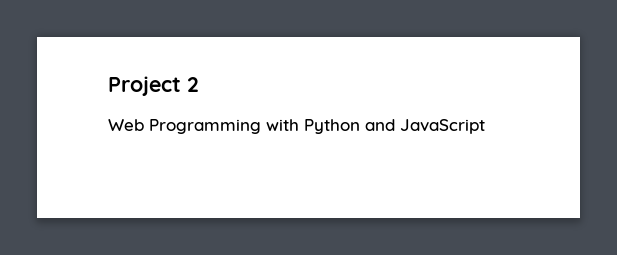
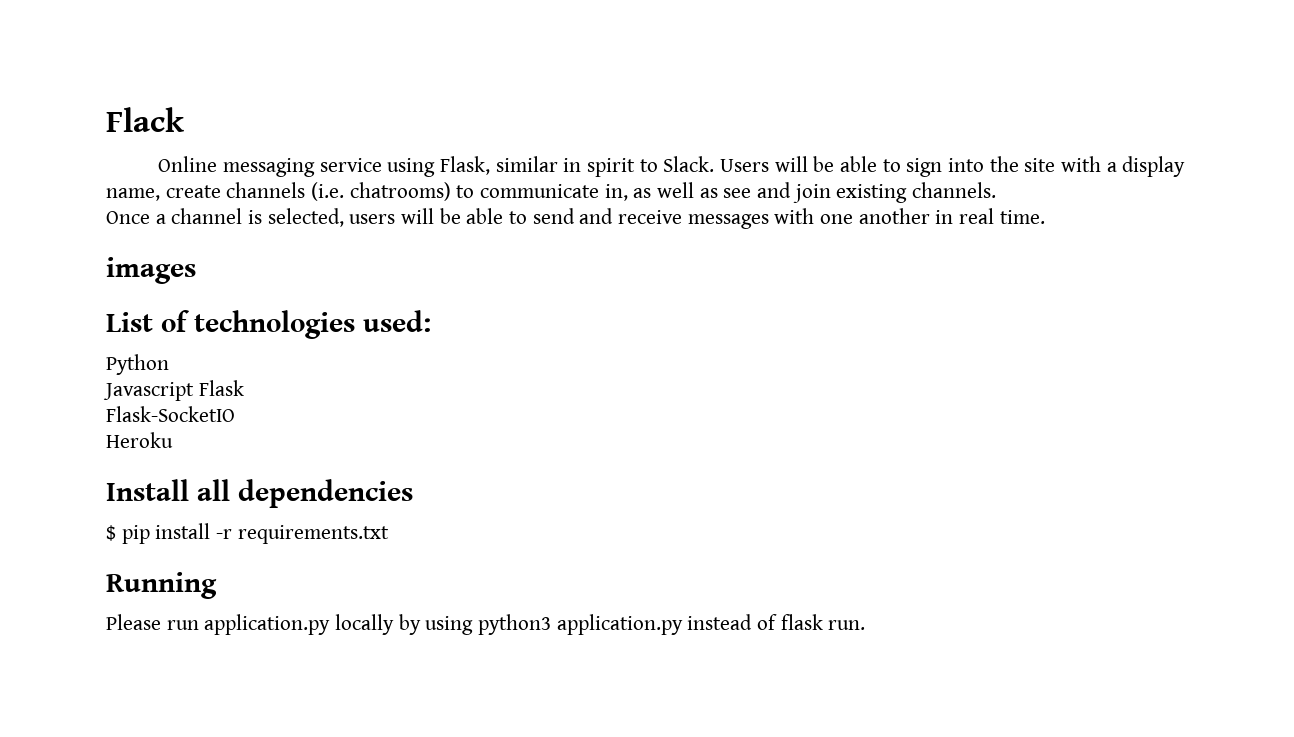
- Project 2
- Web Programming with Python and JavaScript
+ Flack
+ Online messaging service using Flask, similar in spirit to Slack. Users will be able to sign into the site with a display name, create channels (i.e. chatrooms) to communicate in, as well as see and join existing channels.
+ Once a channel is selected, users will be able to send and receive messages with one another in real time.
+ images
+ List of technologies used:
+ Python
+ Javascript Flask
+ Flask-SocketIO
+ Heroku
+ Install all dependencies
+ $ pip install -r requirements.txt
+ Running
+ Please run application.py locally by using python3 application.py instead of flask run.

